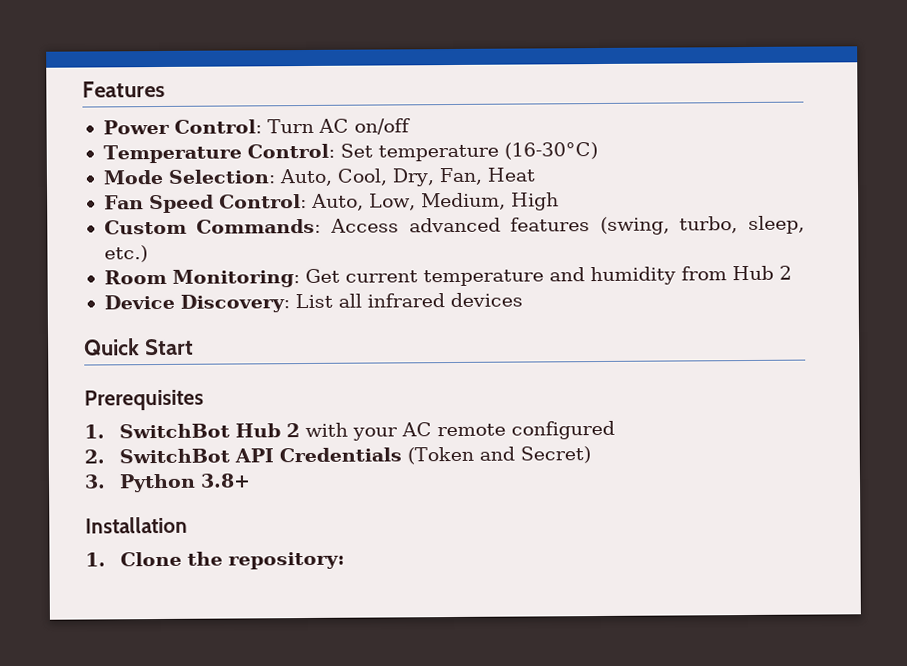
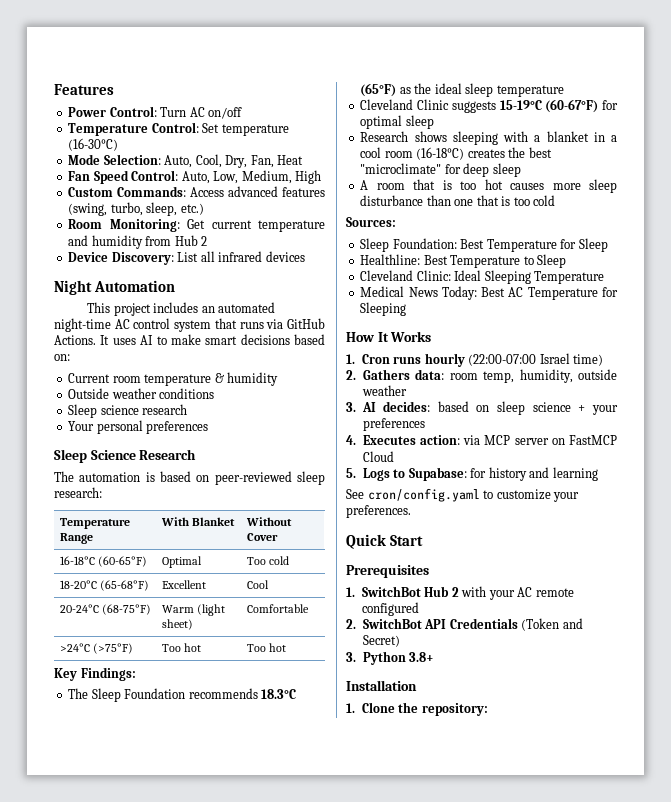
+ Night Automation
+ This project includes an automated night-time AC control system that runs via GitHub Actions. It uses AI to make smart decisions based on:
+ Current room temperature & humidity
+ Outside weather conditions
+ Sleep science research
+ Your personal preferences
+ Sleep Science Research
+ The automation is based on peer-reviewed sleep research:
+ Temperature Range | With Blanket | Without Cover
+ 16-18°C (60-65°F) | Optimal | Too cold
+ 18-20°C (65-68°F) | Excellent | Cool
+ 20-24°C (68-75°F) | Warm (light sheet) | Comfortable
+ >24°C (>75°F) | Too hot | Too hot
+ Key Findings:
+ The Sleep Foundation recommends 18.3°C (65°F) as the ideal sleep temperature
+ Cleveland Clinic suggests 15-19°C (60-67°F) for optimal sleep
+ Research shows sleeping with a blanket in a cool room (16-18°C) creates the best "microclimate" for deep sleep
+ A room that is too hot causes more sleep disturbance than one that is too cold
+ Sources:
+ Sleep Foundation: Best Temperature for Sleep
+ Healthline: Best Temperature to Sleep
+ Cleveland Clinic: Ideal Sleeping Temperature
+ Medical News Today: Best AC Temperature for Sleeping
+ How It Works
+ 1. Cron runs hourly (22:00-07:00 Israel time)
+ 2. Gathers data: room temp, humidity, outside weather
+ 3. AI decides: based on sleep science + your preferences
+ 4. Executes action: via MCP server on FastMCP Cloud
+ 5. Logs to Supabase: for history and learning
+ See cron/config.yaml to customize your preferences.

